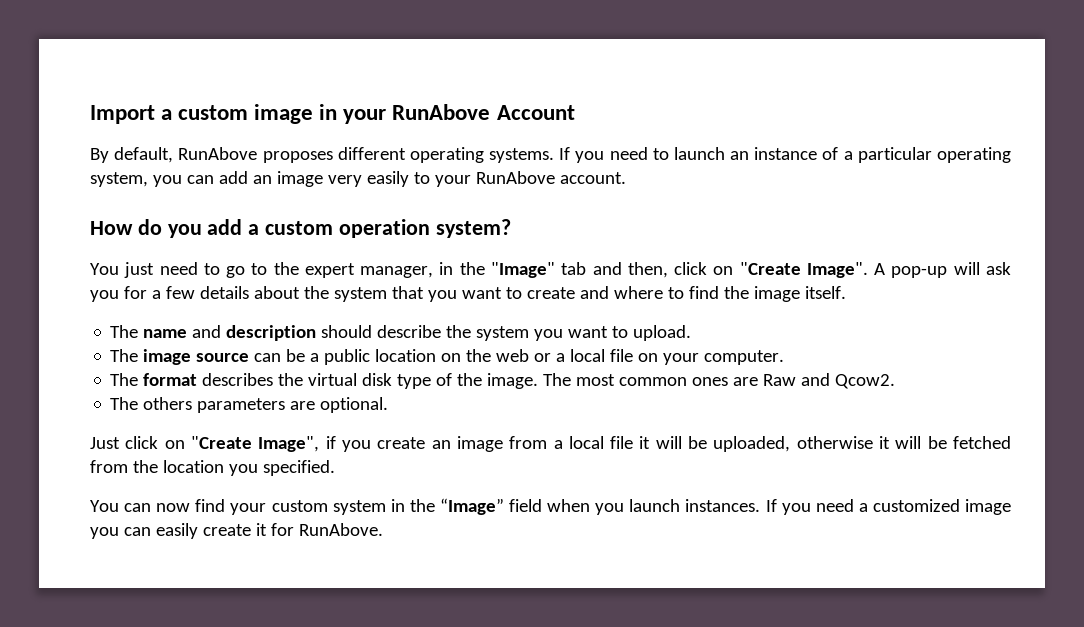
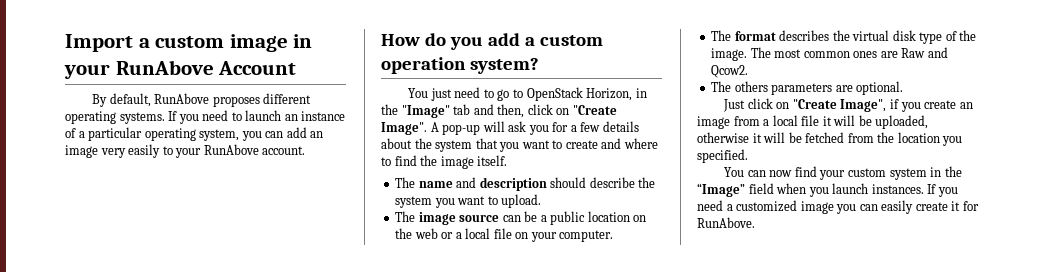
- You just need to go to the expert manager, in the "Image" tab and then, click on "Create Image".
+ You just need to go to OpenStack Horizon, in the "Image" tab and then, click on "Create Image".

